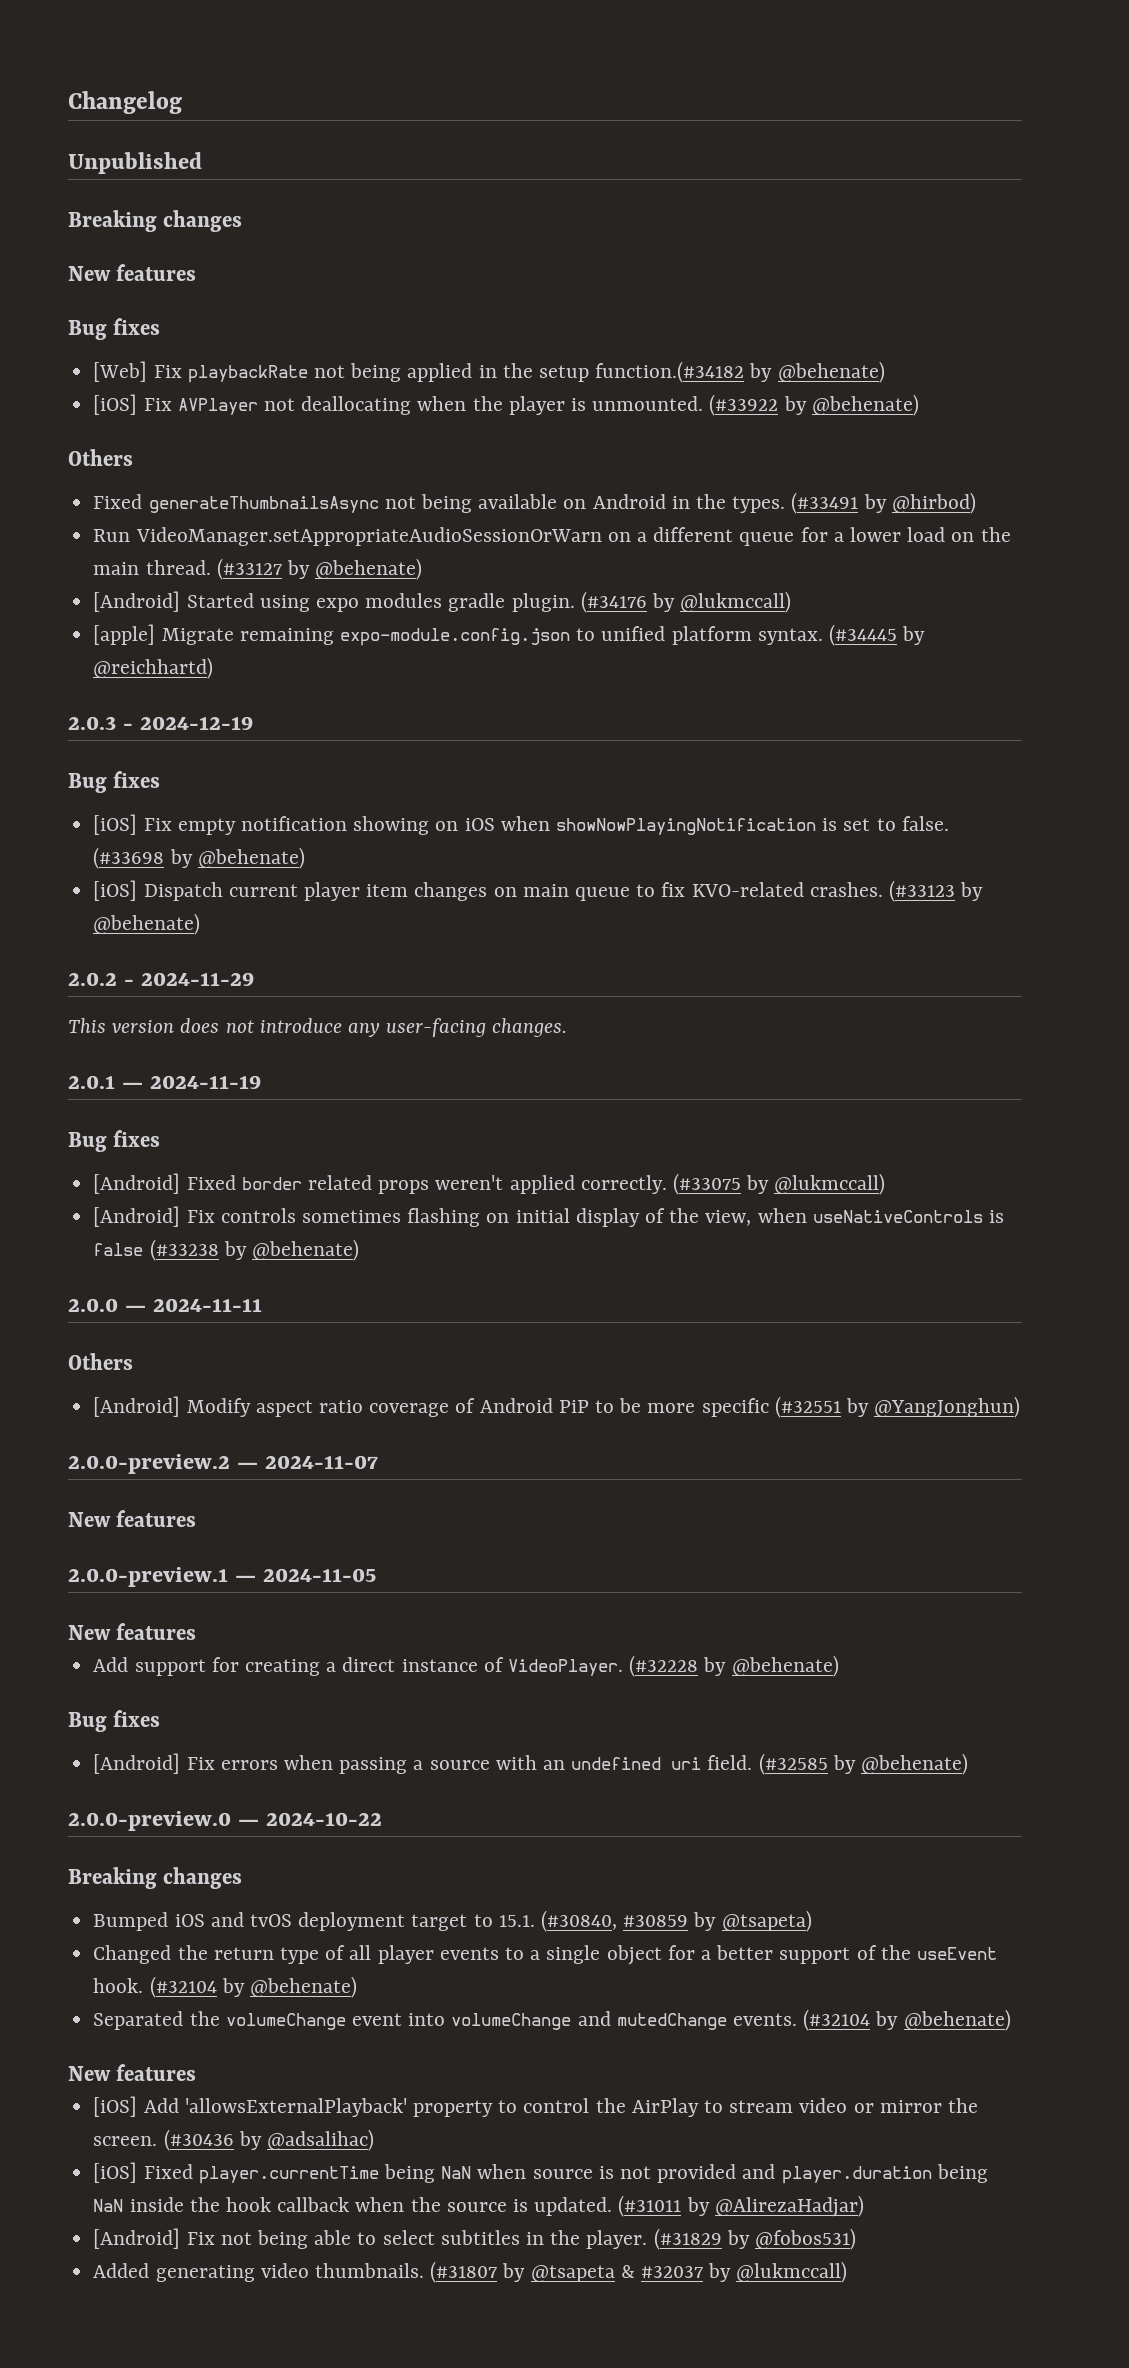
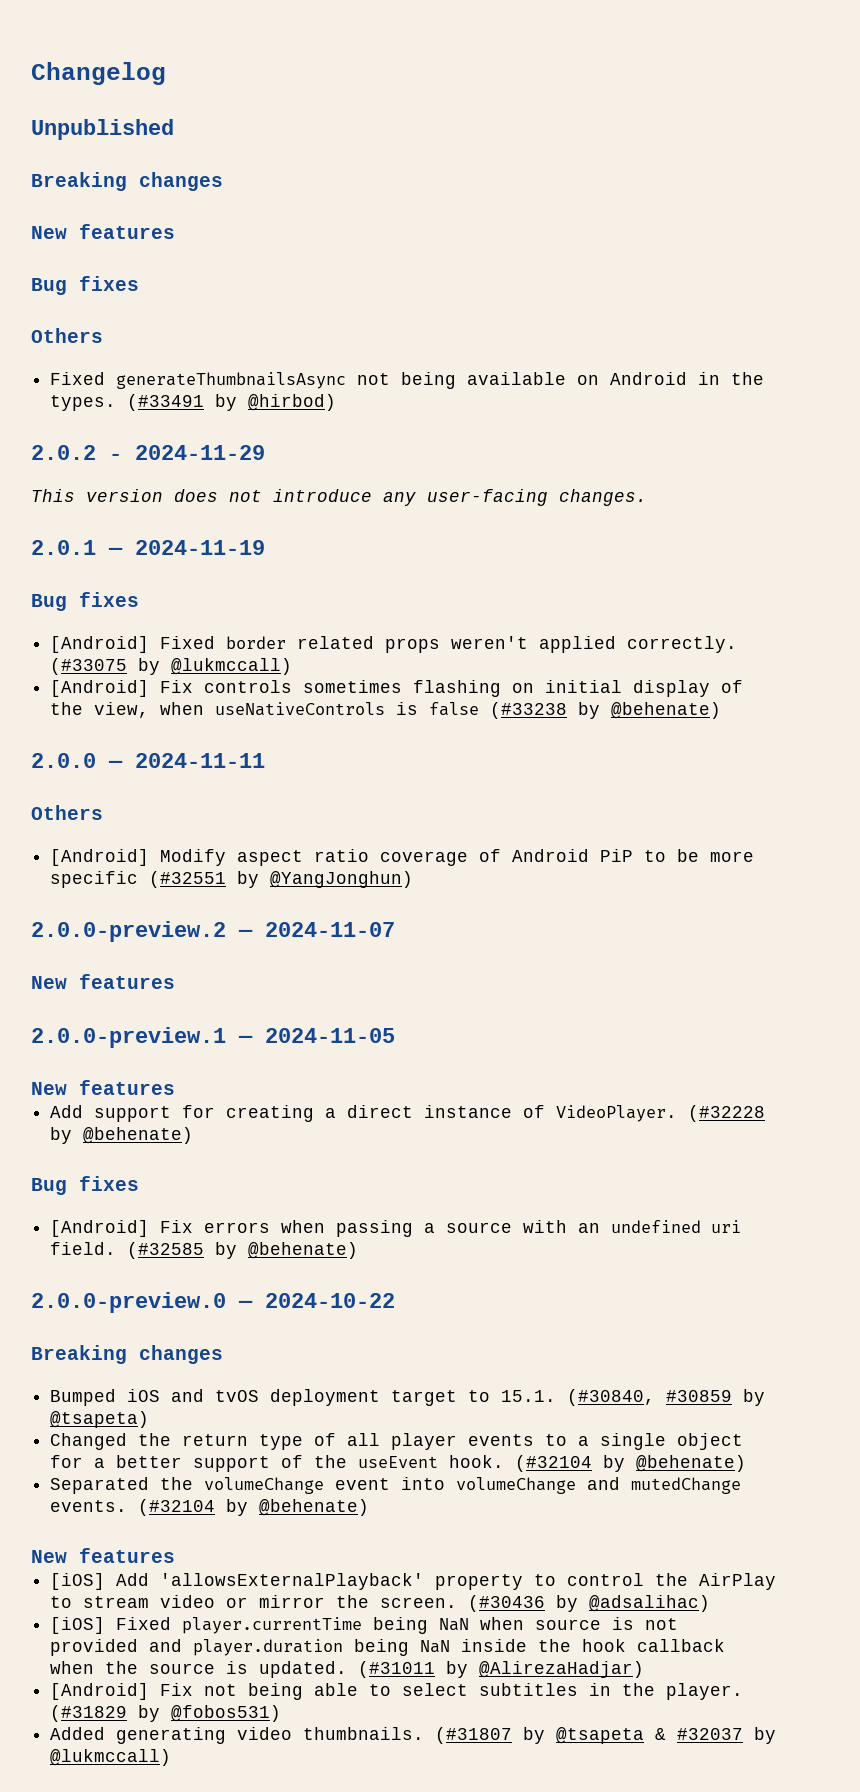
- [Web] Fix playbackRate not being applied in the setup function.(#34182 by @behenate)
- [iOS] Fix AVPlayer not deallocating when the player is unmounted. (#33922 by @behenate)
- Run VideoManager.setAppropriateAudioSessionOrWarn on a different queue for a lower load on the main thread. (#33127 by @behenate)
- [Android] Started using expo modules gradle plugin. (#34176 by @lukmccall)
- [apple] Migrate remaining expo-module.config.json to unified platform syntax. (#34445 by @reichhartd)
- 2.0.3 - 2024-12-19
- Bug fixes
- [iOS] Fix empty notification showing on iOS when showNowPlayingNotification is set to false. (#33698 by @behenate)
- [iOS] Dispatch current player item changes on main queue to fix KVO-related crashes. (#33123 by @behenate)

